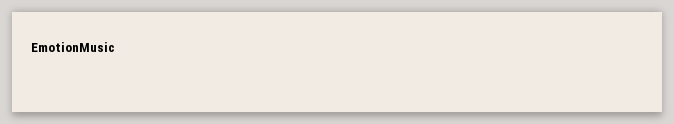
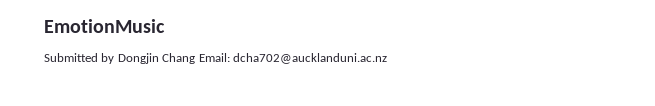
+ Submitted by Dongjin Chang Email: dcha702@aucklanduni.ac.nz

